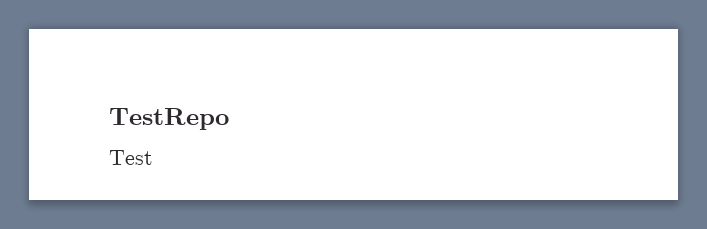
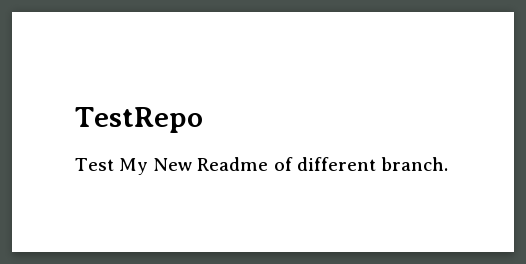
- Test
+ Test My New Readme of different branch.

